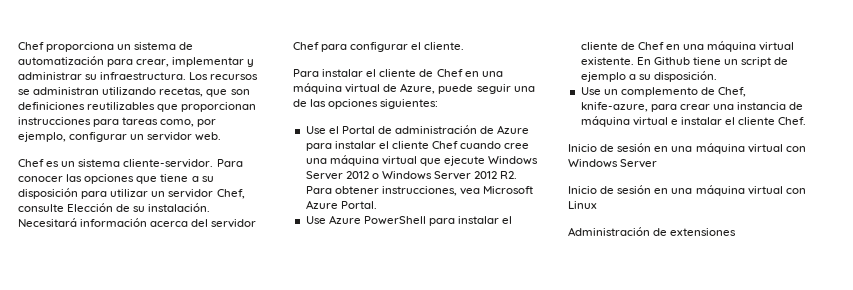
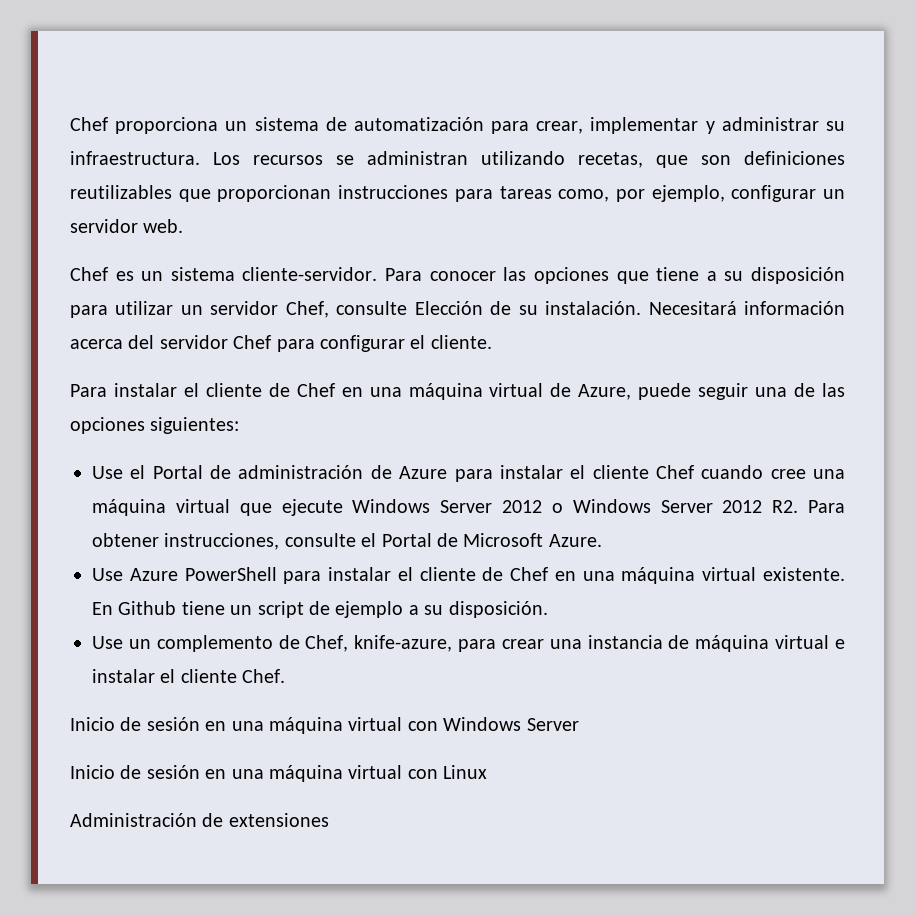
- Use el Portal de administración de Azure para instalar el cliente Chef cuando cree una máquina virtual que ejecute Windows Server 2012 o Windows Server 2012 R2. Para obtener instrucciones, vea Microsoft Azure Portal.
+ Use el Portal de administración de Azure para instalar el cliente Chef cuando cree una máquina virtual que ejecute Windows Server 2012 o Windows Server 2012 R2. Para obtener instrucciones, consulte el Portal de Microsoft Azure.

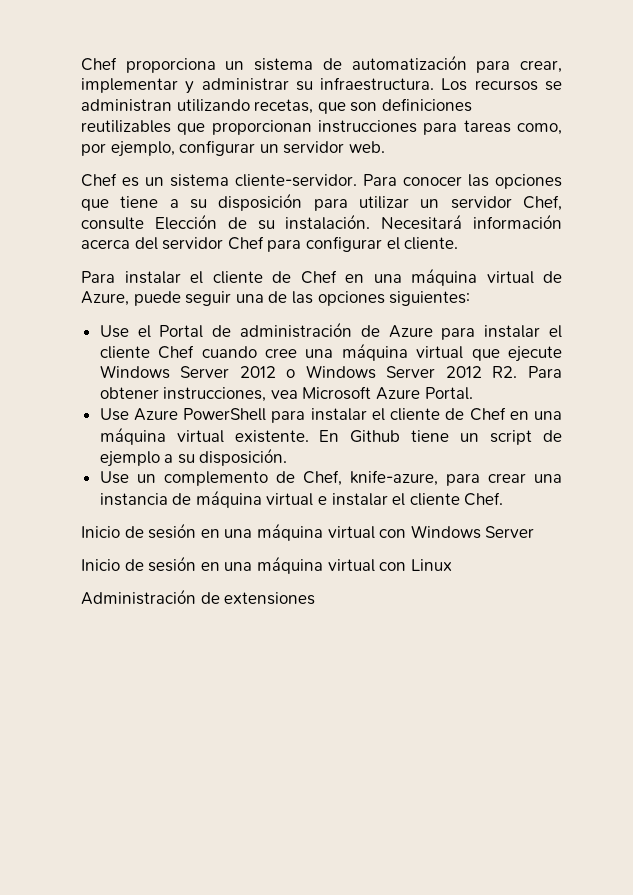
- Use el Portal de administración de Azure para instalar el cliente Chef cuando cree una máquina virtual que ejecute Windows Server 2012 o Windows Server 2012 R2. Para obtener instrucciones, consulte el Portal de Microsoft Azure.
+ Use el Portal de administración de Azure para instalar el cliente Chef cuando cree una máquina virtual que ejecute Windows Server 2012 o Windows Server 2012 R2. Para obtener instrucciones, vea Microsoft Azure Portal.

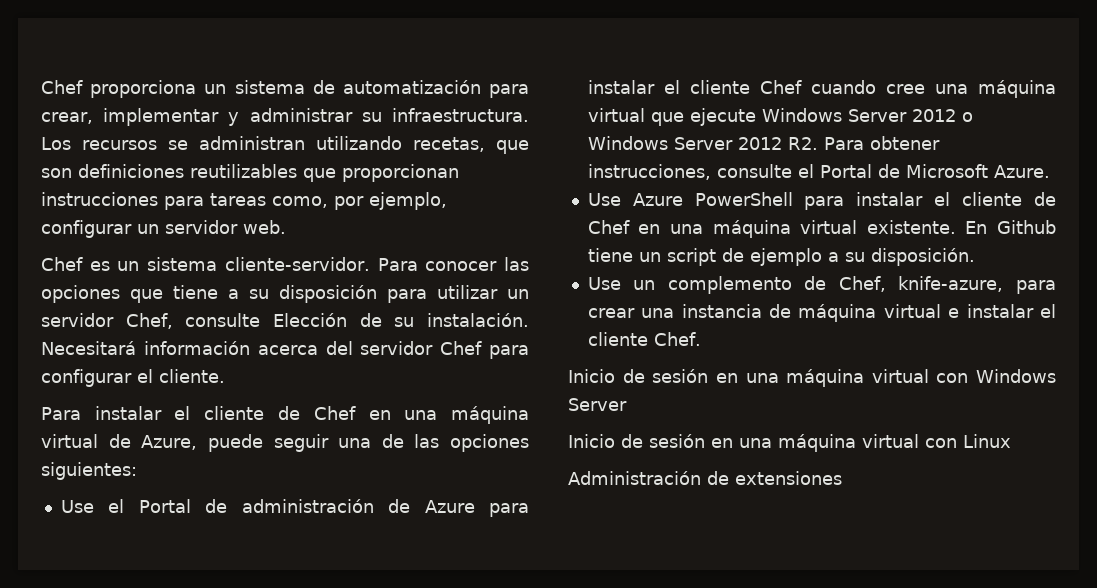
- Use el Portal de administración de Azure para instalar el cliente Chef cuando cree una máquina virtual que ejecute Windows Server 2012 o Windows Server 2012 R2. Para obtener instrucciones, vea Microsoft Azure Portal.
+ Use el Portal de administración de Azure para instalar el cliente Chef cuando cree una máquina virtual que ejecute Windows Server 2012 o Windows Server 2012 R2. Para obtener instrucciones, consulte el Portal de Microsoft Azure.

